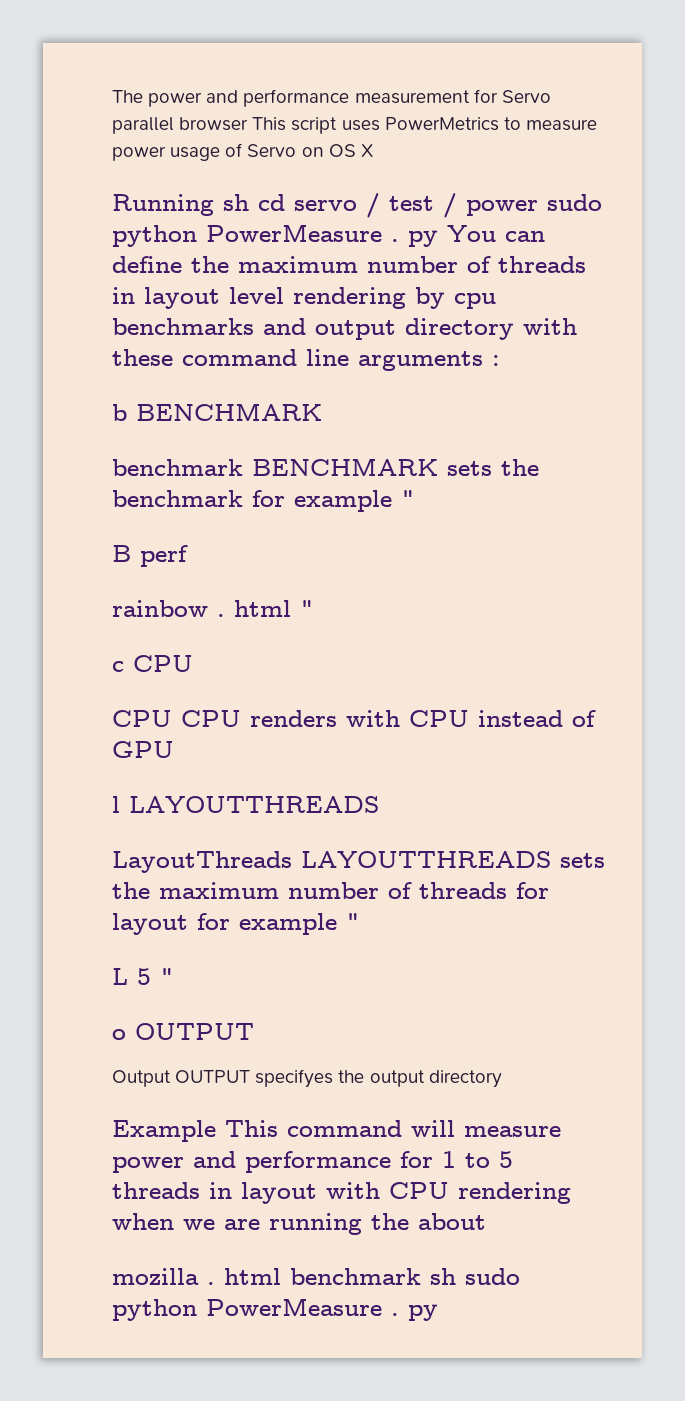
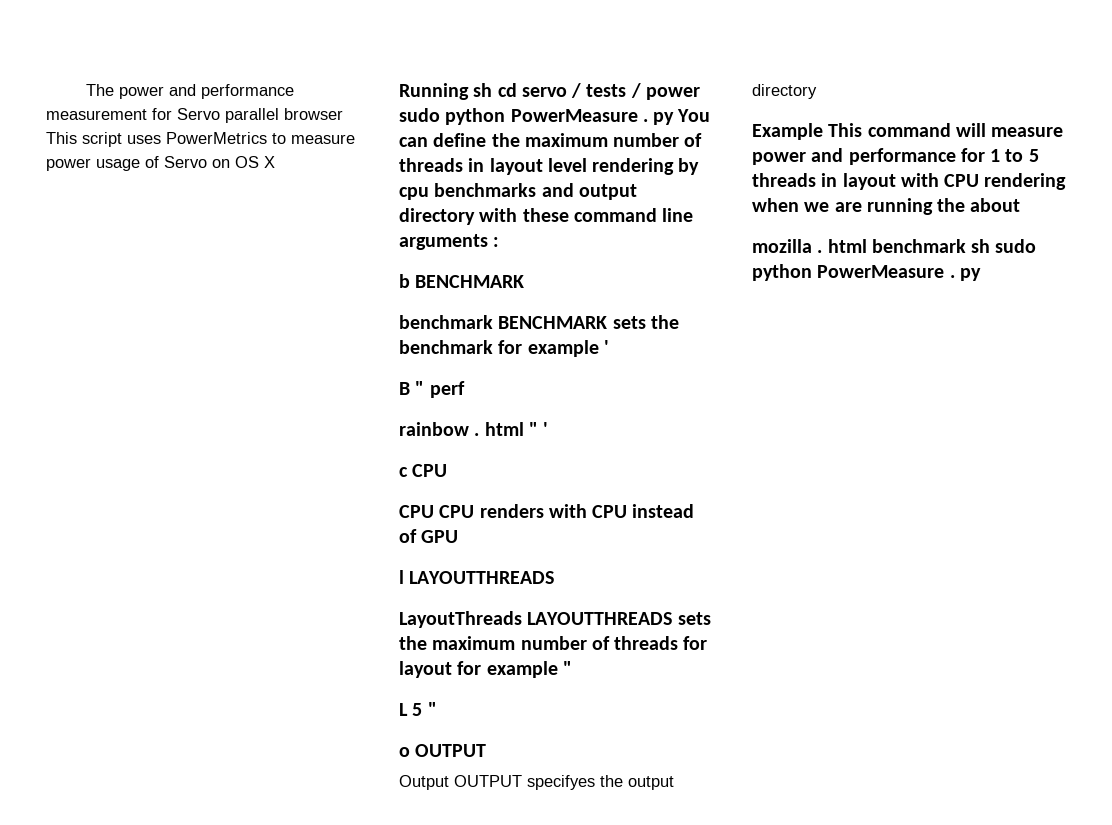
- Running sh cd servo / test / power sudo python PowerMeasure . py You can define the maximum number of threads in layout level rendering by cpu benchmarks and output directory with these command line arguments :
+ Running sh cd servo / tests / power sudo python PowerMeasure . py You can define the maximum number of threads in layout level rendering by cpu benchmarks and output directory with these command line arguments :
- benchmark BENCHMARK sets the benchmark for example "
+ benchmark BENCHMARK sets the benchmark for example '
- B perf
+ B " perf
- rainbow . html "
+ rainbow . html " '

